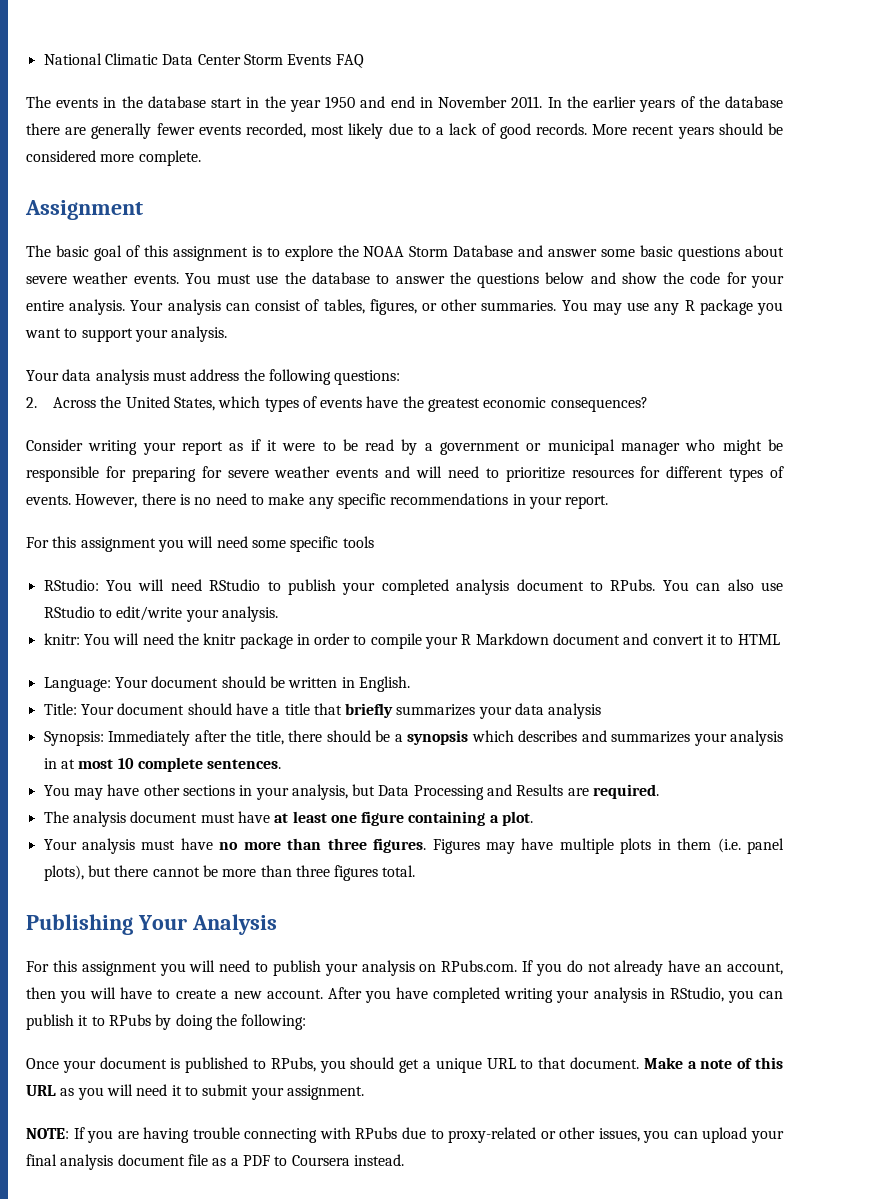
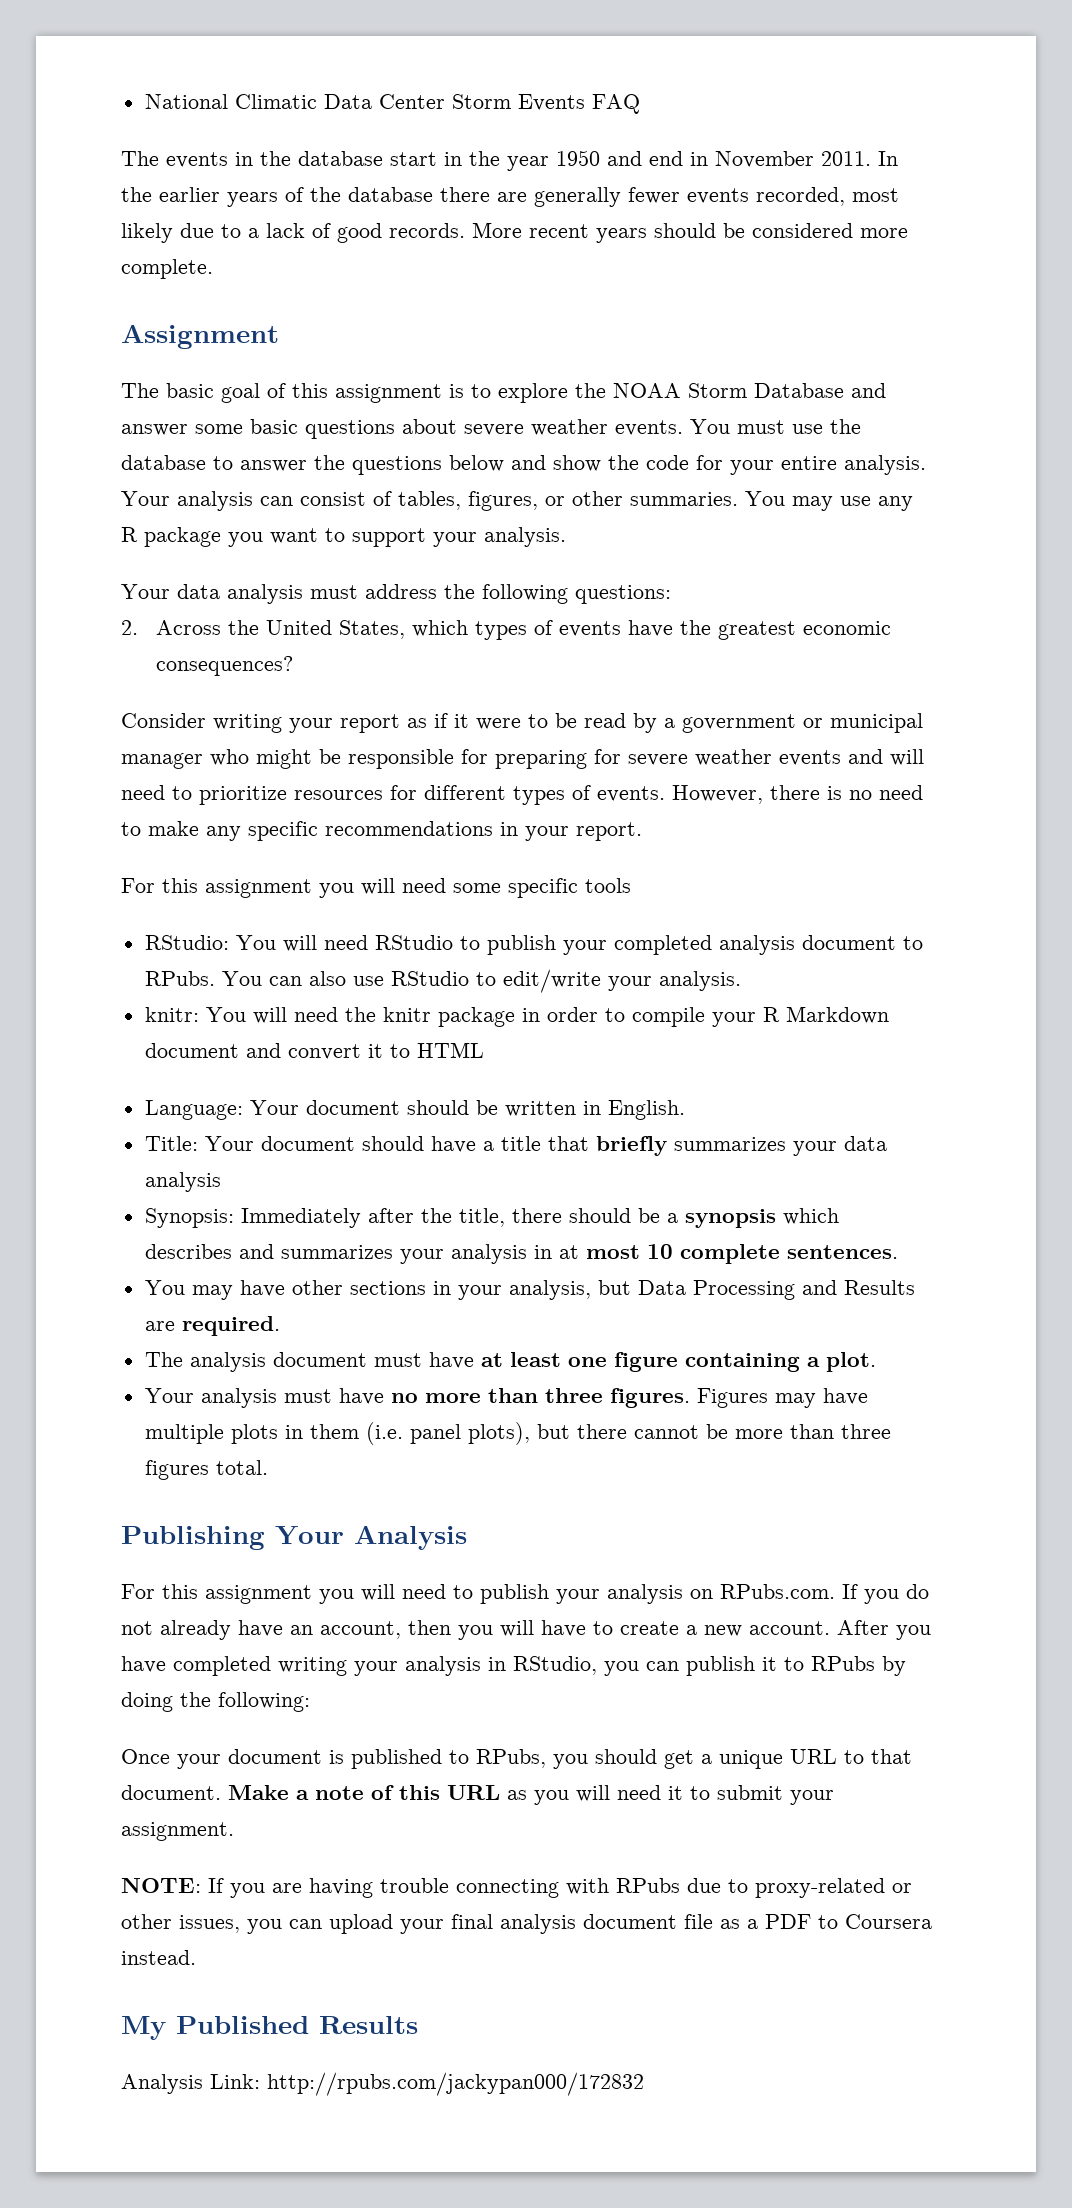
+ My Published Results
+ Analysis Link: http://rpubs.com/jackypan000/172832

